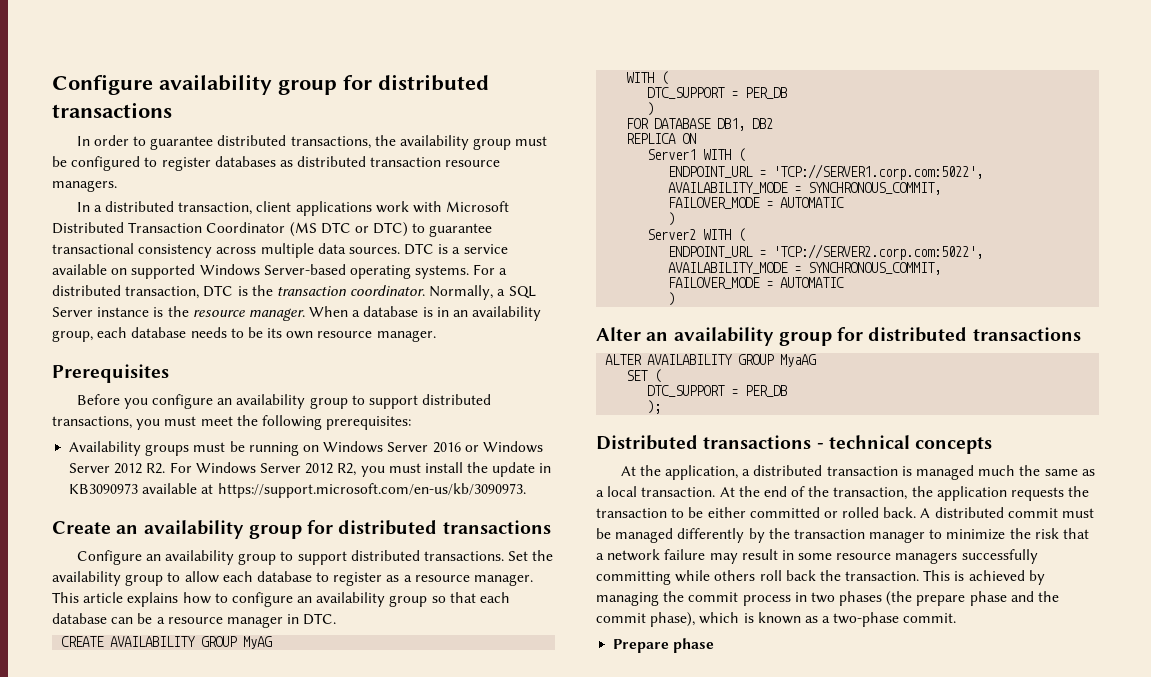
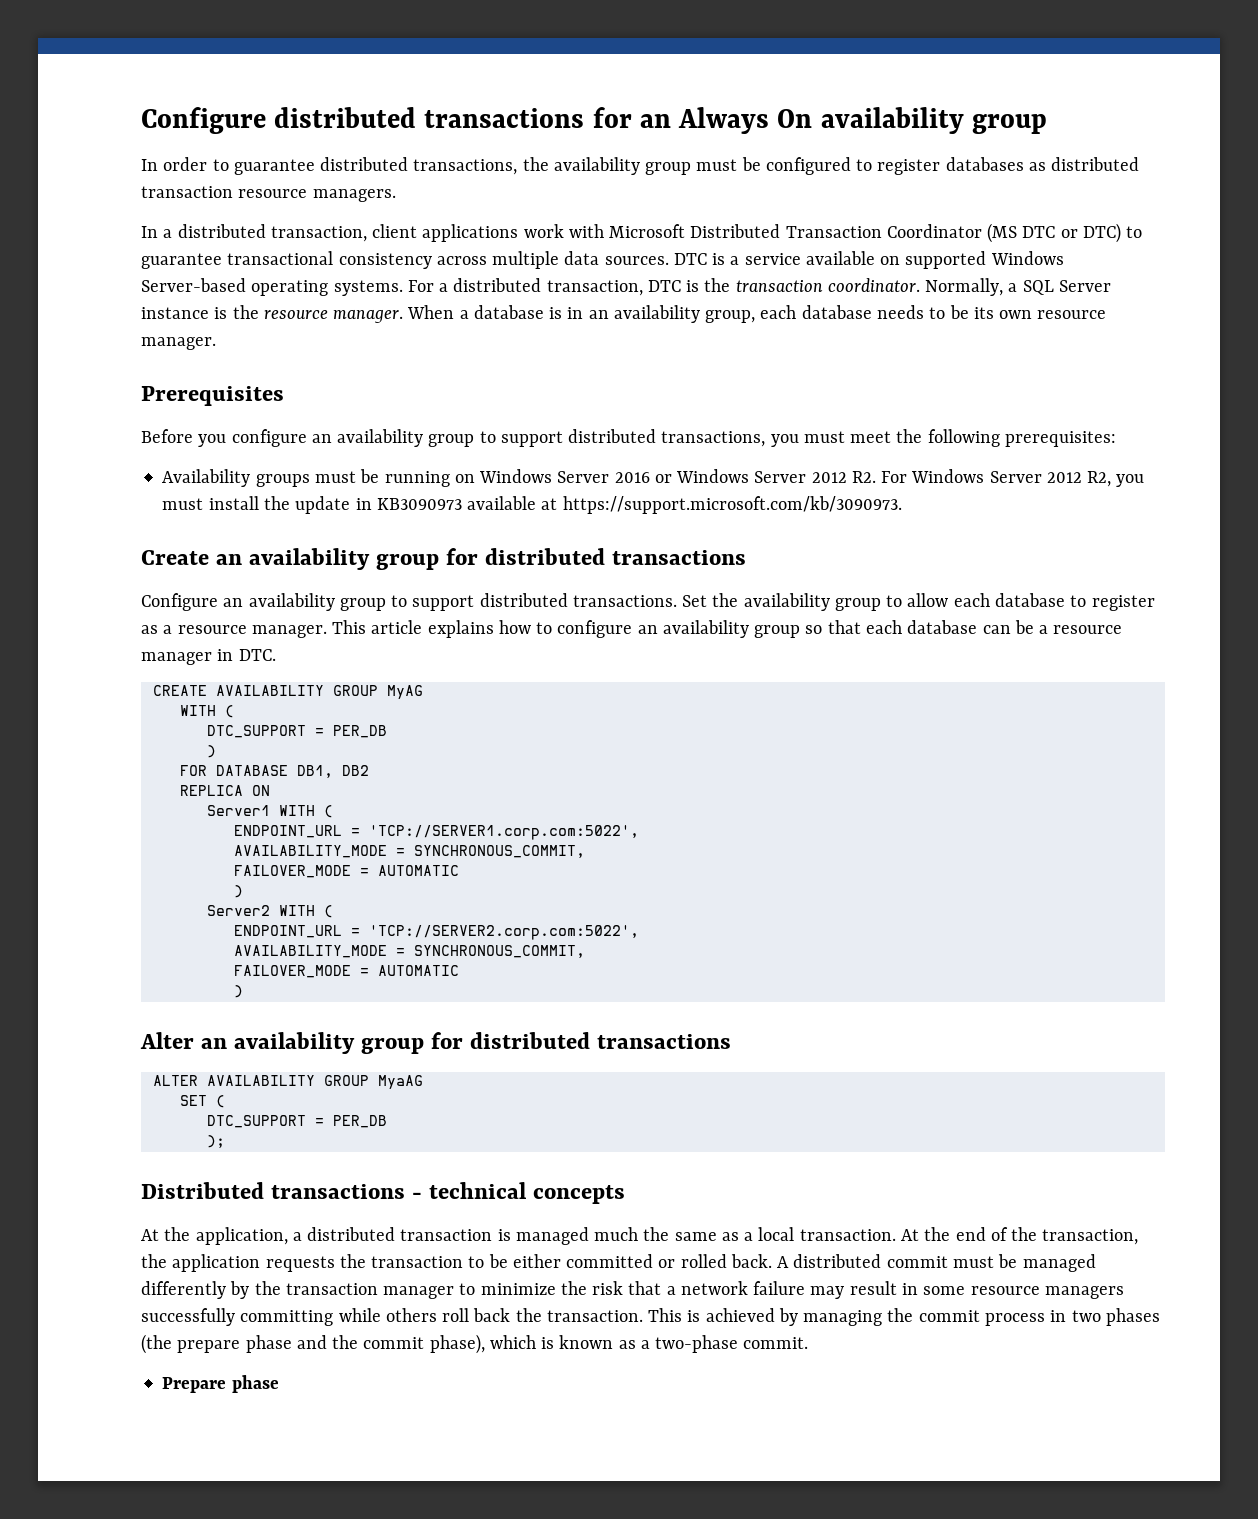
- Configure availability group for distributed transactions
+ Configure distributed transactions for an Always On availability group
- Availability groups must be running on Windows Server 2016 or Windows Server 2012 R2. For Windows Server 2012 R2, you must install the update in KB3090973 available at https://support.microsoft.com/en-us/kb/3090973.
+ Availability groups must be running on Windows Server 2016 or Windows Server 2012 R2. For Windows Server 2012 R2, you must install the update in KB3090973 available at https://support.microsoft.com/kb/3090973.

